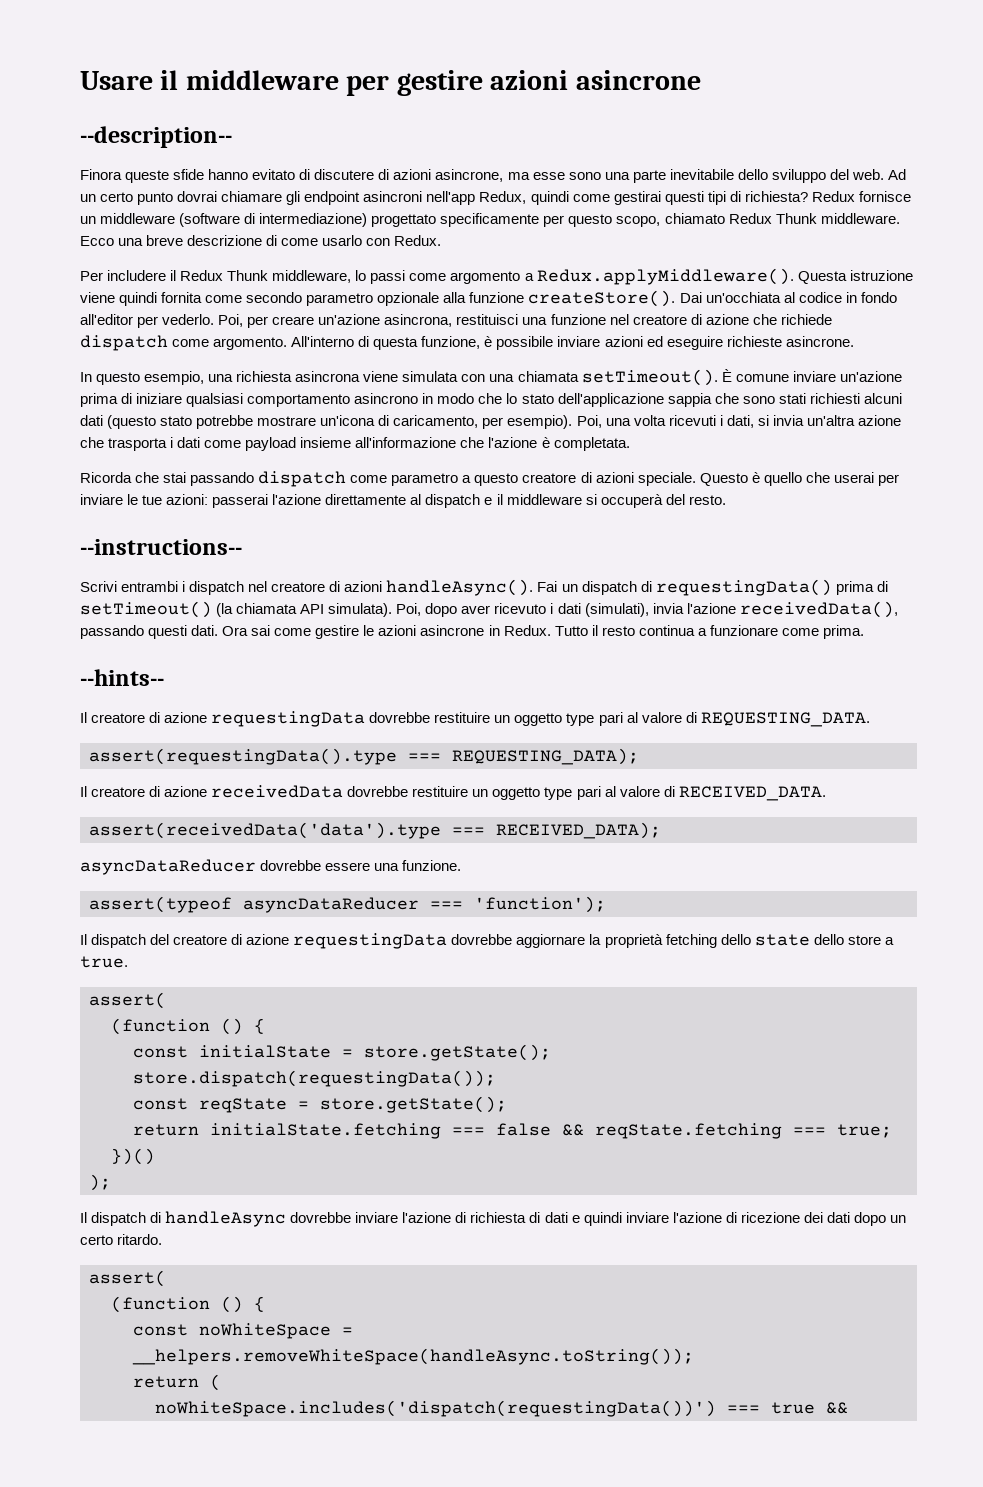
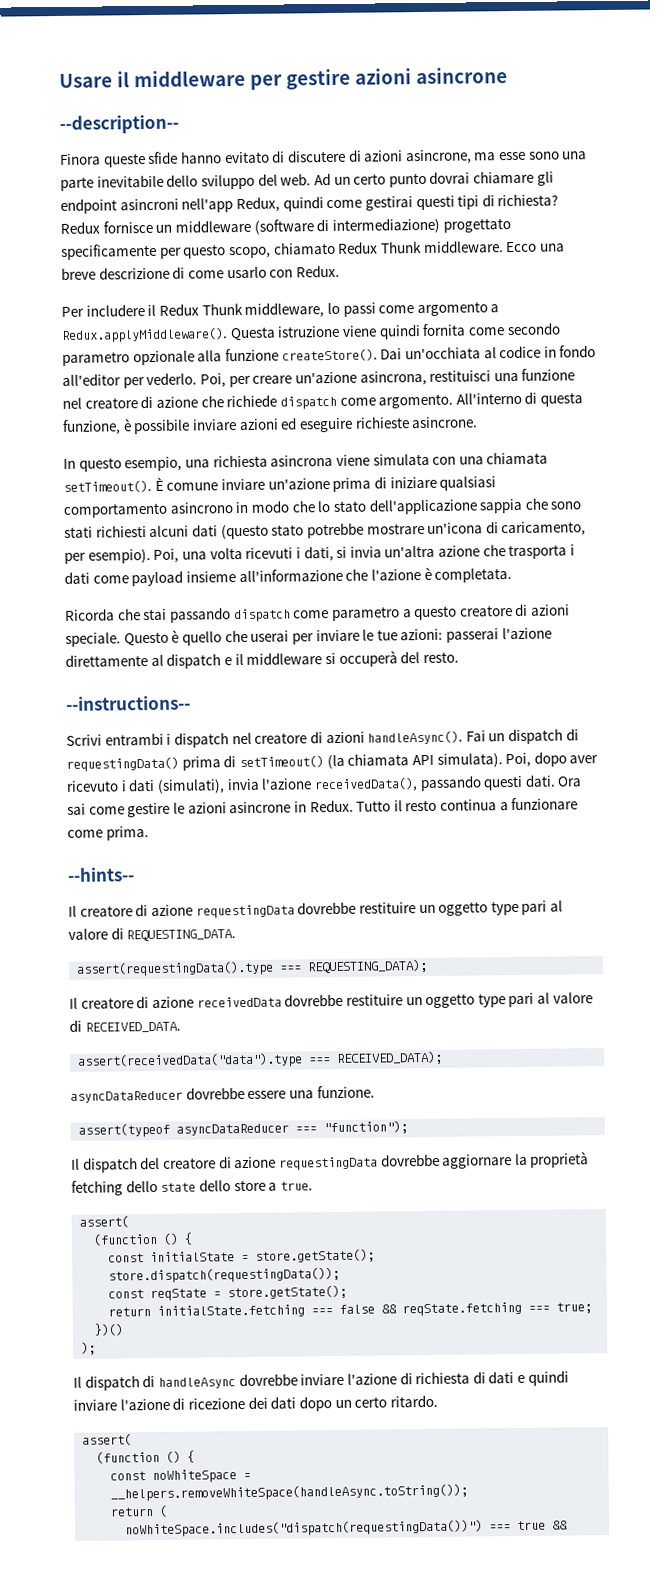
- assert(receivedData('data').type === RECEIVED_DATA);
+ assert(receivedData("data").type === RECEIVED_DATA);
- assert(typeof asyncDataReducer === 'function');
+ assert(typeof asyncDataReducer === "function");
- noWhiteSpace.includes('dispatch(requestingData())') === true &&
+ noWhiteSpace.includes("dispatch(requestingData())") === true &&

